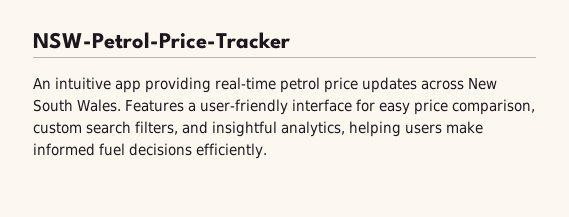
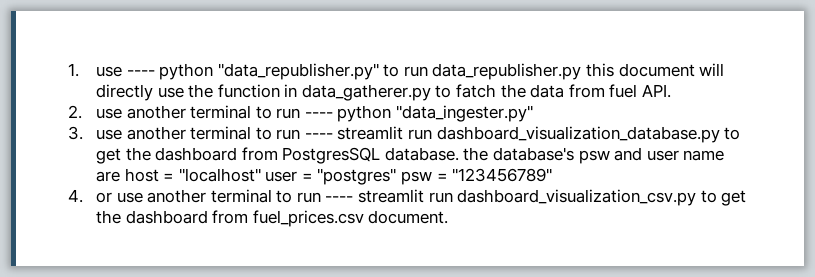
- NSW-Petrol-Price-Tracker
- An intuitive app providing real-time petrol price updates across New South Wales. Features a user-friendly interface for easy price comparison, custom search filters, and insightful analytics, helping users make informed fuel decisions efficiently.
+ 1. use ---- python "data_republisher.py" to run data_republisher.py this document will directly use the function in data_gatherer.py to fatch the data from fuel API.
+ 2. use another terminal to run ---- python "data_ingester.py"
+ 3. use another terminal to run ---- streamlit run dashboard_visualization_database.py to get the dashboard from PostgresSQL database. the database's psw and user name are host = "localhost" user = "postgres" psw = "123456789"
+ 4. or use another terminal to run ---- streamlit run dashboard_visualization_csv.py to get the dashboard from fuel_prices.csv document.

